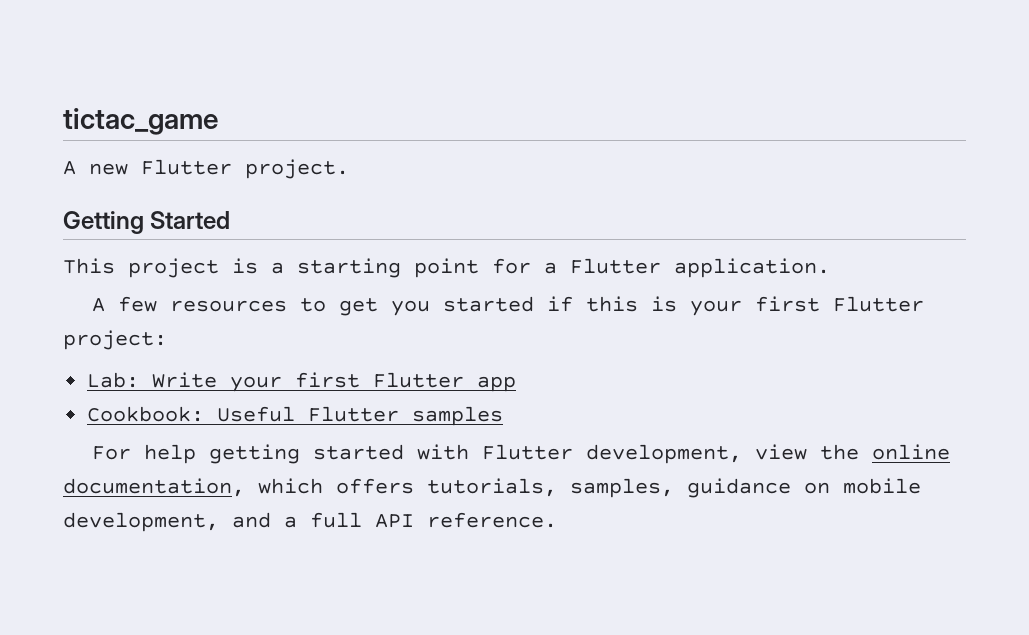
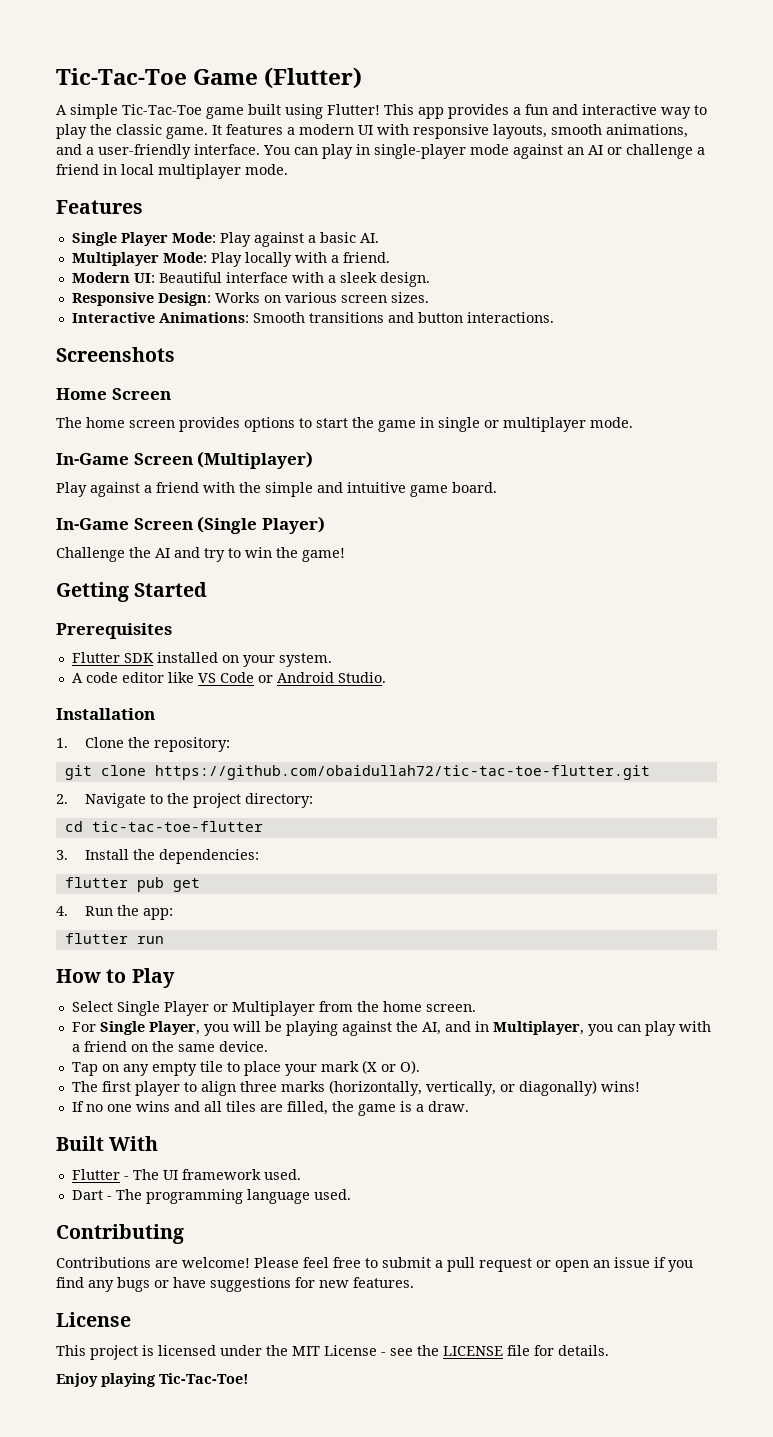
- tictac_game
- A new Flutter project.
+ Tic-Tac-Toe Game (Flutter)
+ A simple Tic-Tac-Toe game built using Flutter! This app provides a fun and interactive way to play the classic game. It features a modern UI with responsive layouts, smooth animations, and a user-friendly interface. You can play in single-player mode against an AI or challenge a friend in local multiplayer mode.
+ Features
+ Single Player Mode: Play against a basic AI.
+ Multiplayer Mode: Play locally with a friend.
+ Modern UI: Beautiful interface with a sleek design.
+ Responsive Design: Works on various screen sizes.
+ Interactive Animations: Smooth transitions and button interactions.
+ Screenshots
+ Home Screen
+ The home screen provides options to start the game in single or multiplayer mode.
+ In-Game Screen (Multiplayer)
+ Play against a friend with the simple and intuitive game board.
+ In-Game Screen (Single Player)
+ Challenge the AI and try to win the game!
  Getting Started
- This project is a starting point for a Flutter application.
- A few resources to get you started if this is your first Flutter project:
- Lab: Write your first Flutter app
- Cookbook: Useful Flutter samples
- For help getting started with Flutter development, view the online documentation, which offers tutorials, samples, guidance on mobile development, and a full API reference.
+ Prerequisites
+ Flutter SDK installed on your system.
+ A code editor like VS Code or Android Studio.
+ Installation
+ 1. Clone the repository:
+ git clone https://github.com/obaidullah72/tic-tac-toe-flutter.git
+ 2. Navigate to the project directory:
+ cd tic-tac-toe-flutter
+ 3. Install the dependencies:
+ flutter pub get
+ 4. Run the app:
+ flutter run
+ How to Play
+ Select Single Player or Multiplayer from the home screen.
+ For Single Player, you will be playing against the AI, and in Multiplayer, you can play with a friend on the same device.
+ Tap on any empty tile to place your mark (X or O).
+ The first player to align three marks (horizontally, vertically, or diagonally) wins!
+ If no one wins and all tiles are filled, the game is a draw.
+ Built With
+ Flutter - The UI framework used.
+ Dart - The programming language used.
+ Contributing
+ Contributions are welcome! Please feel free to submit a pull request or open an issue if you find any bugs or have suggestions for new features.
+ License
+ This project is licensed under the MIT License - see the LICENSE file for details.
+ Enjoy playing Tic-Tac-Toe!

